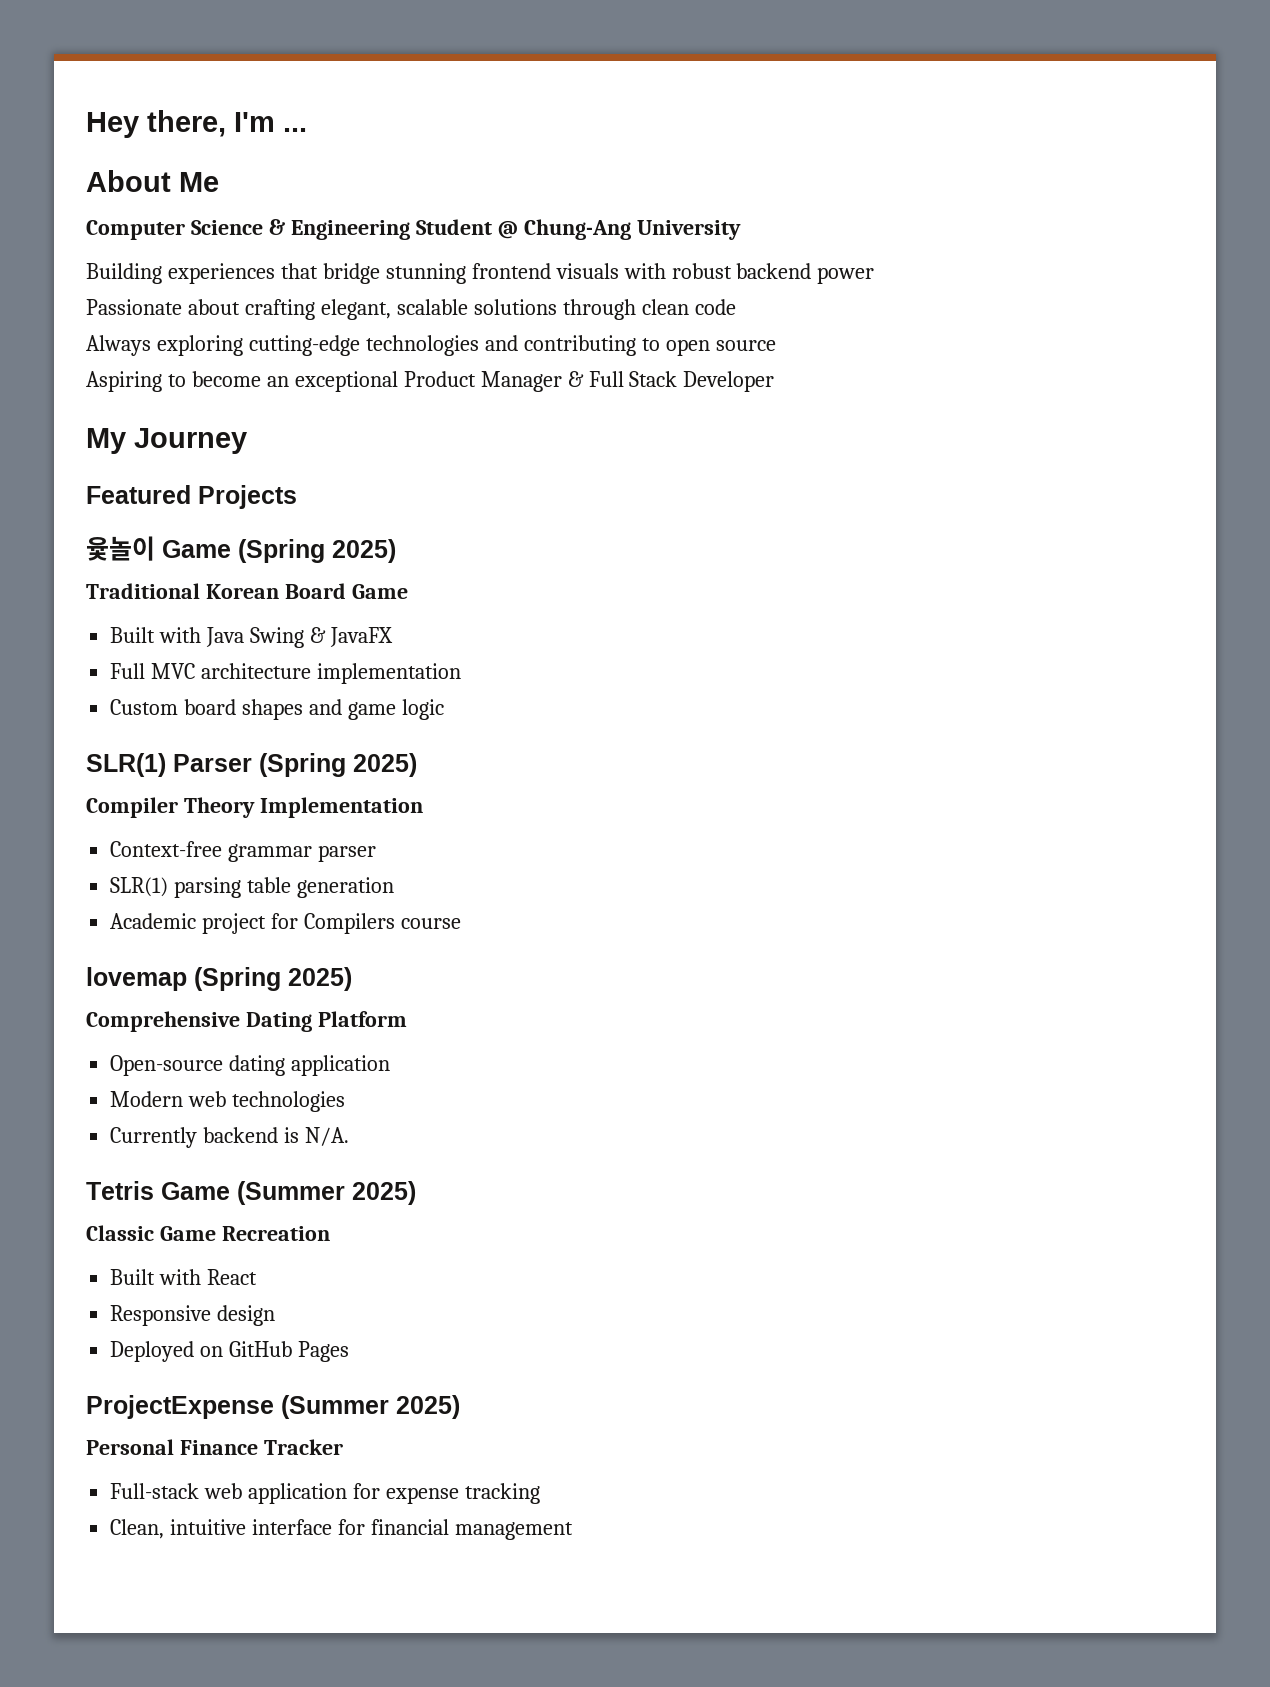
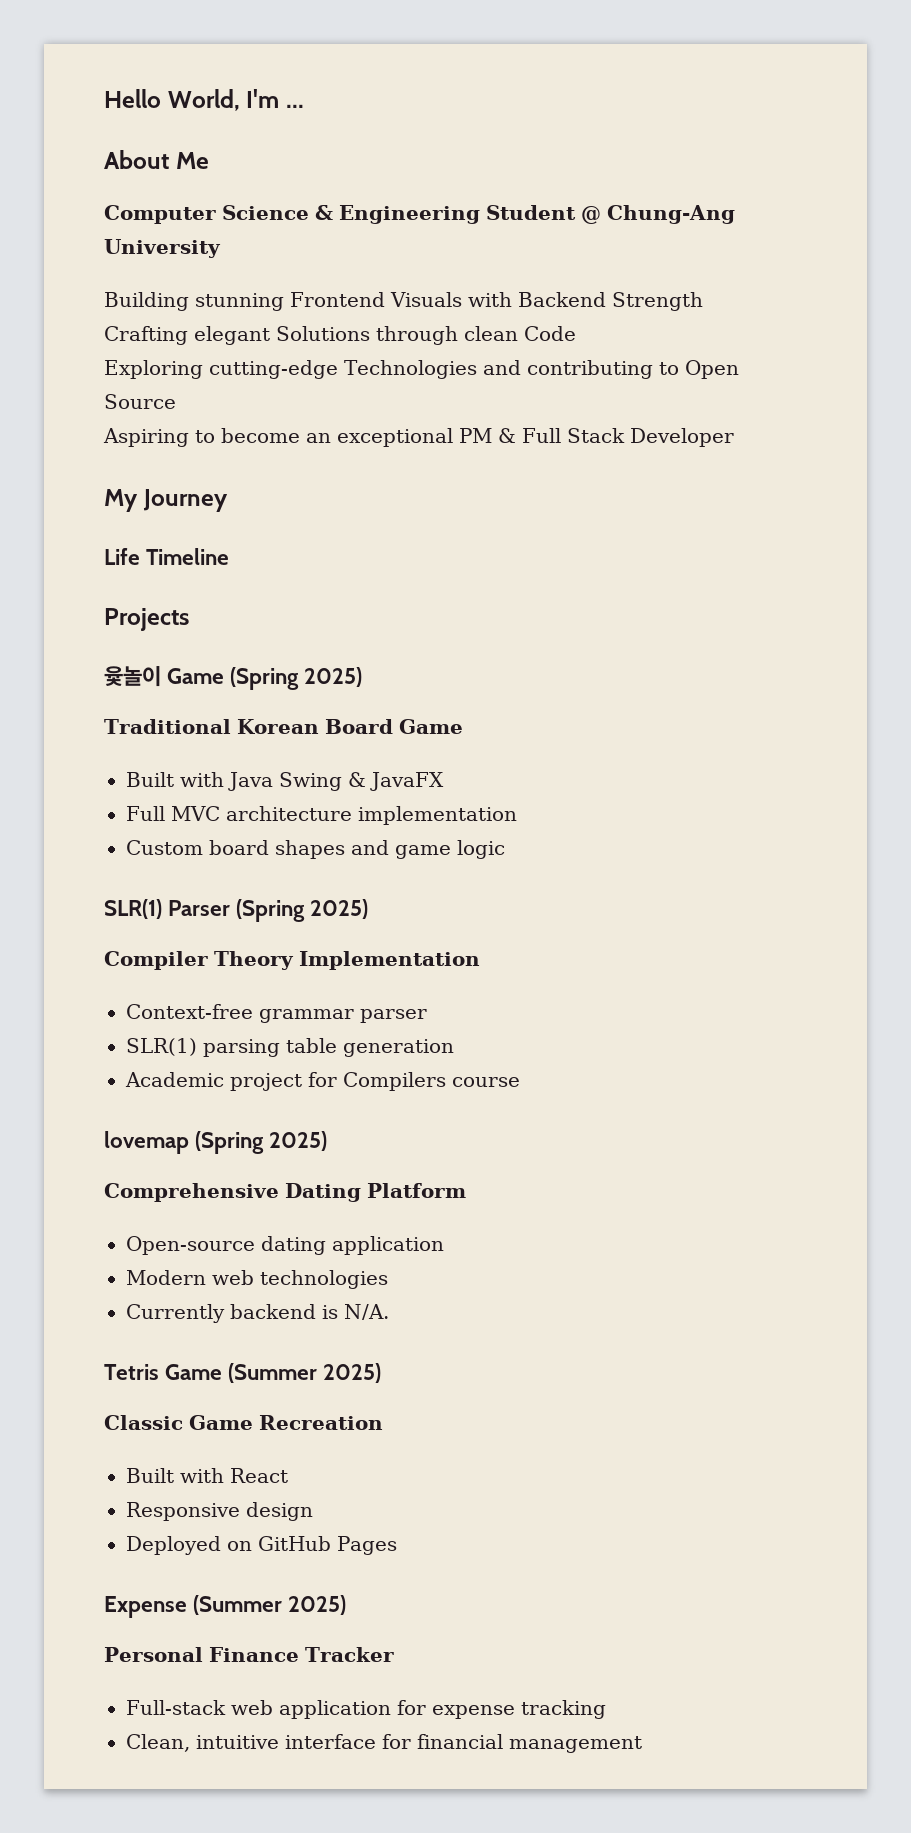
- Hey there, I'm ...
+ Hello World, I'm ...
- Building experiences that bridge stunning frontend visuals with robust backend power
- Passionate about crafting elegant, scalable solutions through clean code
- Always exploring cutting-edge technologies and contributing to open source
+ Building stunning Frontend Visuals with Backend Strength
+ Crafting elegant Solutions through clean Code
+ Exploring cutting-edge Technologies and contributing to Open Source
- Aspiring to become an exceptional Product Manager & Full Stack Developer
+ Aspiring to become an exceptional PM & Full Stack Developer
- Featured Projects
+ Life Timeline
+ Projects
- ProjectExpense (Summer 2025)
+ Expense (Summer 2025)

